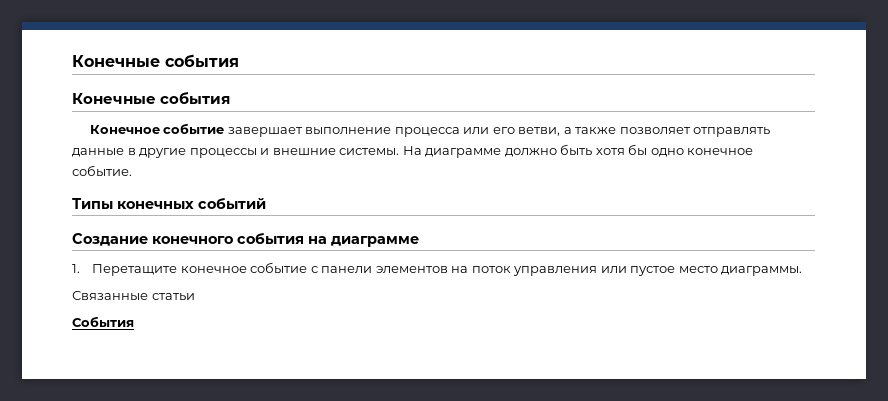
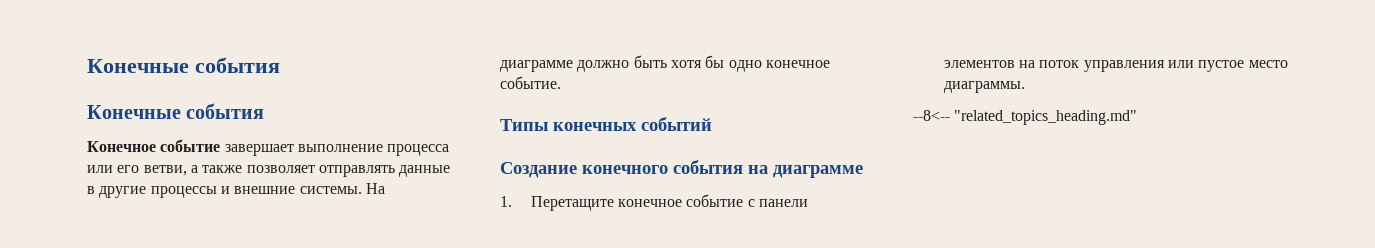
- Связанные статьи
- События
+ --8<-- "related_topics_heading.md"

